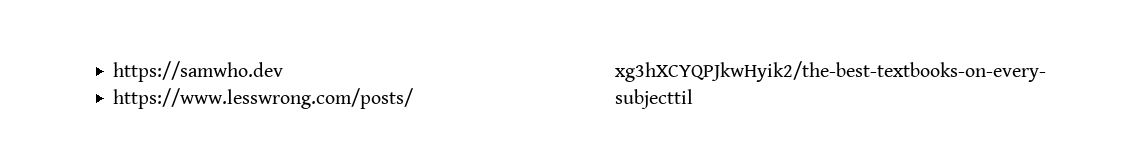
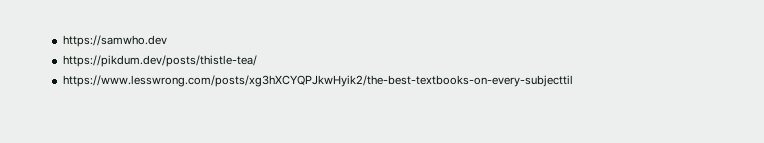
+ https://pikdum.dev/posts/thistle-tea/

